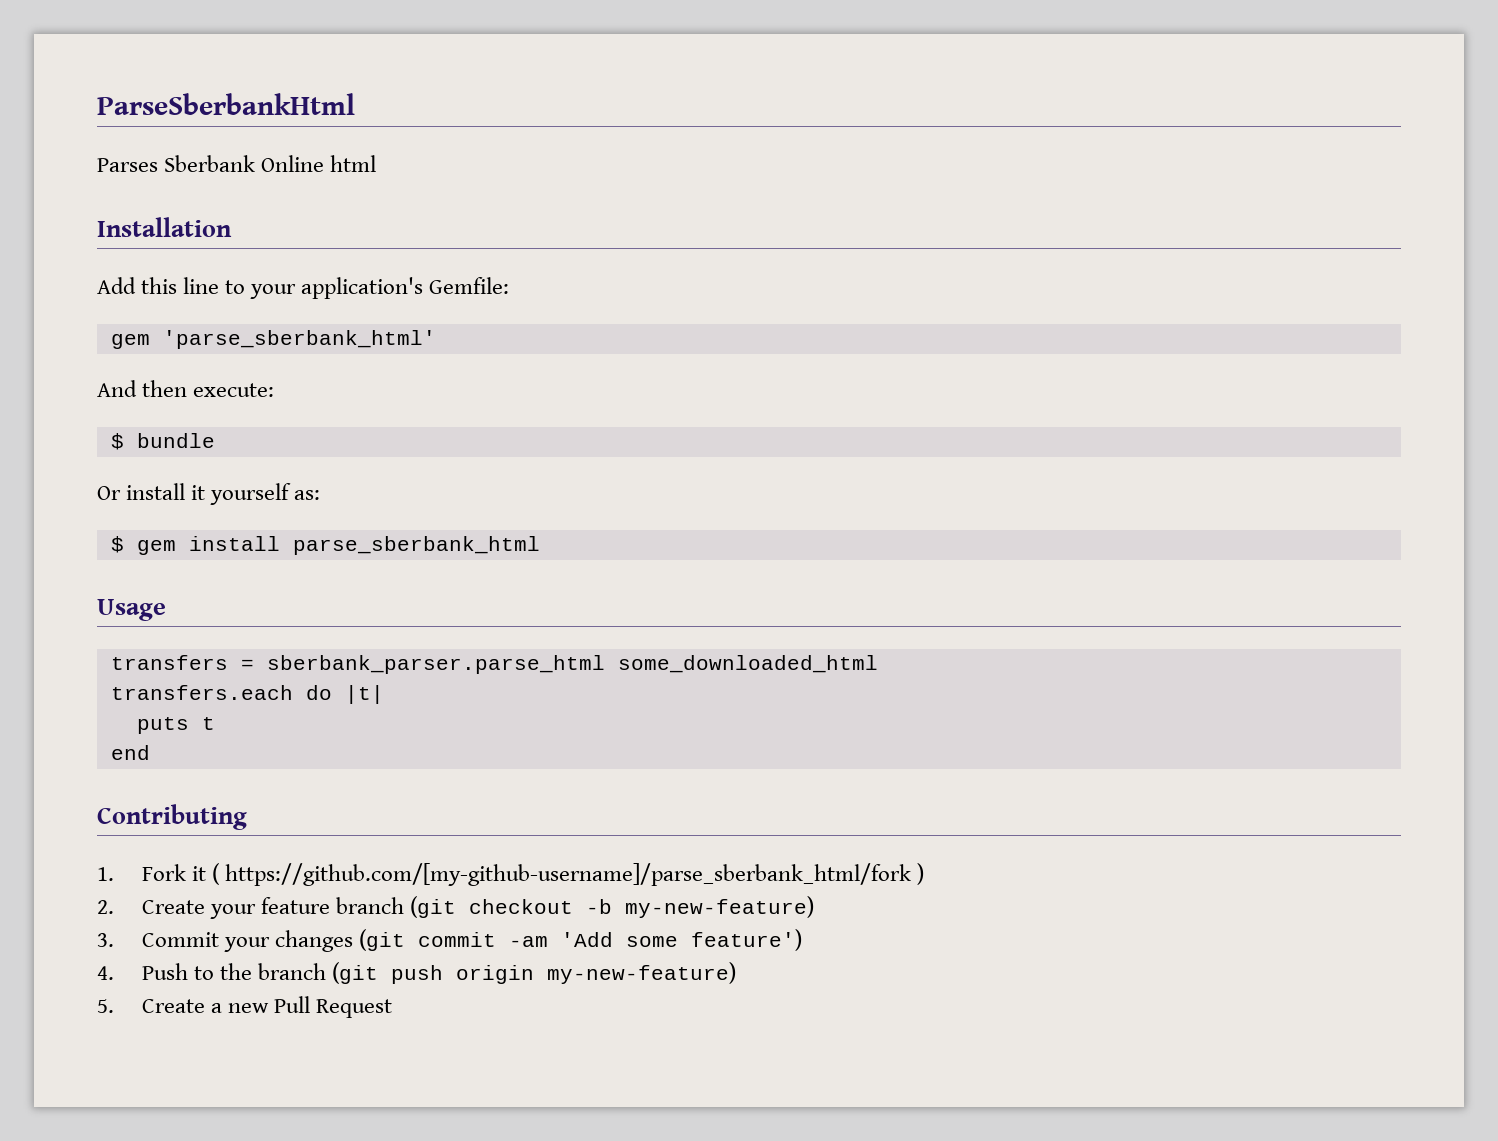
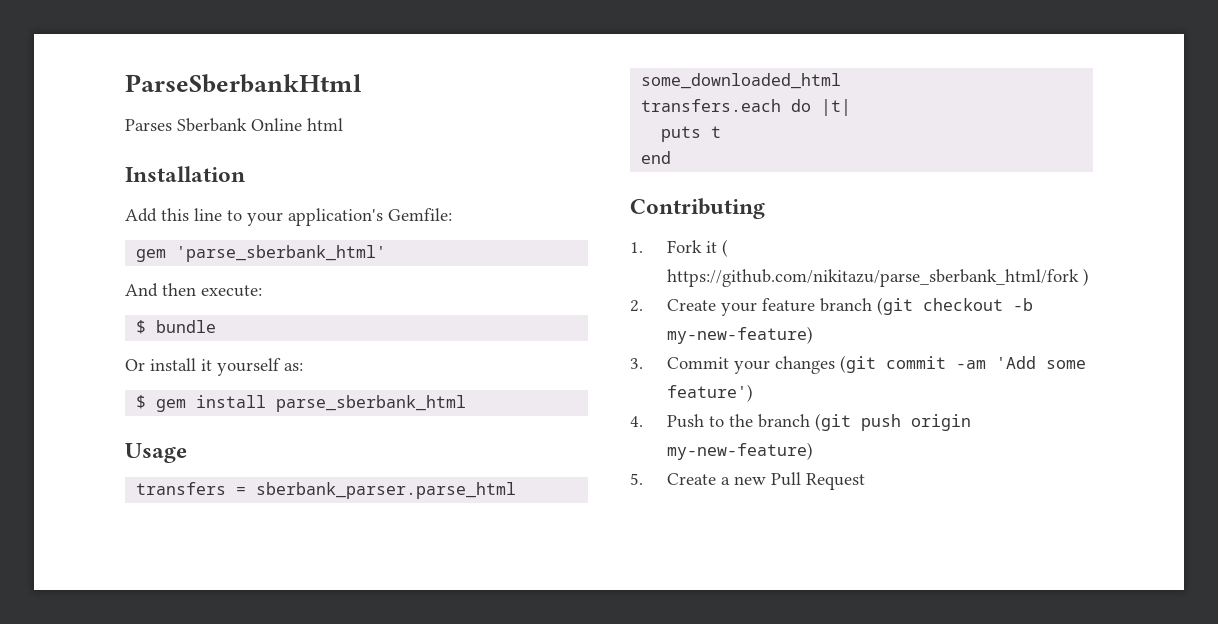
- 1. Fork it ( https://github.com/[my-github-username]/parse_sberbank_html/fork )
+ 1. Fork it ( https://github.com/nikitazu/parse_sberbank_html/fork )

